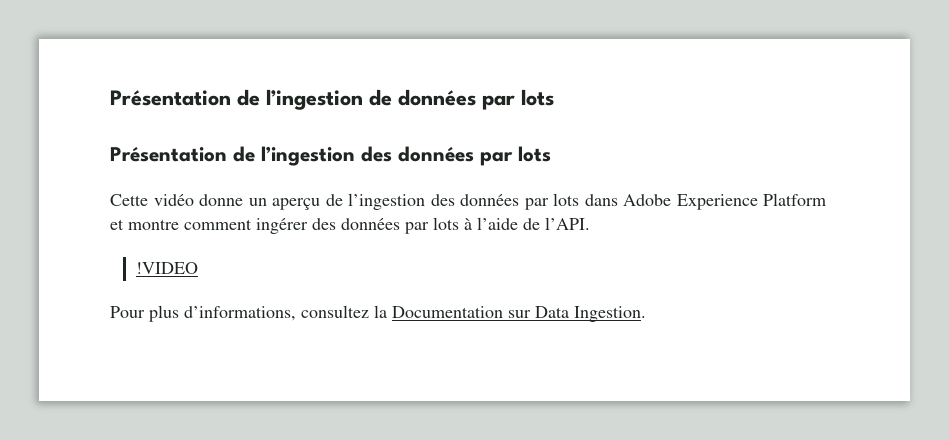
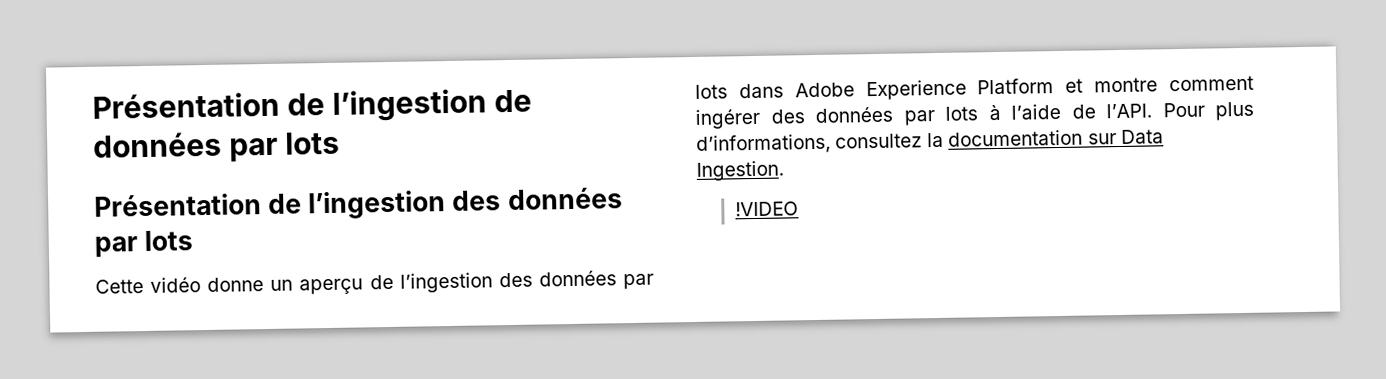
- Cette vidéo donne un aperçu de l’ingestion des données par lots dans Adobe Experience Platform et montre comment ingérer des données par lots à l’aide de l’API.
- !VIDEO
- Pour plus d’informations, consultez la Documentation sur Data Ingestion.
+ Cette vidéo donne un aperçu de l’ingestion des données par lots dans Adobe Experience Platform et montre comment ingérer des données par lots à l’aide de l’API. Pour plus d’informations, consultez la documentation sur Data Ingestion.
+ !VIDEO

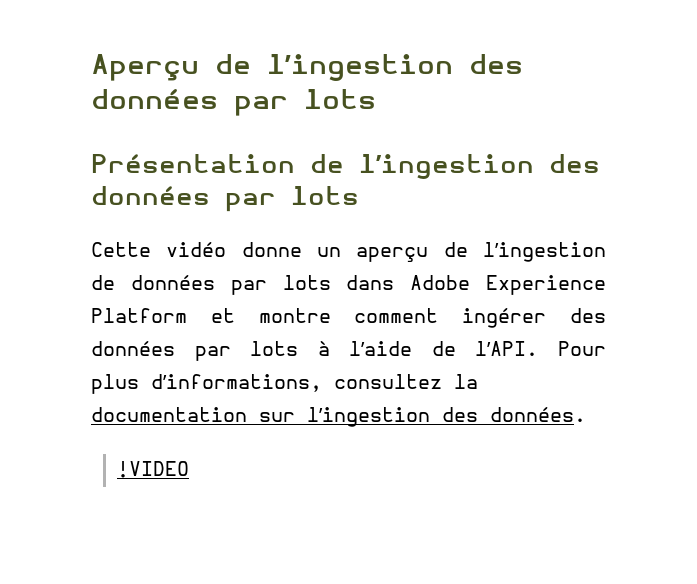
- Présentation de l’ingestion de données par lots
+ Aperçu de l’ingestion des données par lots
- Cette vidéo donne un aperçu de l’ingestion des données par lots dans Adobe Experience Platform et montre comment ingérer des données par lots à l’aide de l’API.
+ Cette vidéo donne un aperçu de l’ingestion de données par lots dans Adobe Experience Platform et montre comment ingérer des données par lots à l’aide de l’API.
- Pour plus d’informations, consultez la documentation sur Data Ingestion.
+ Pour plus d’informations, consultez la documentation sur l’ingestion des données.

